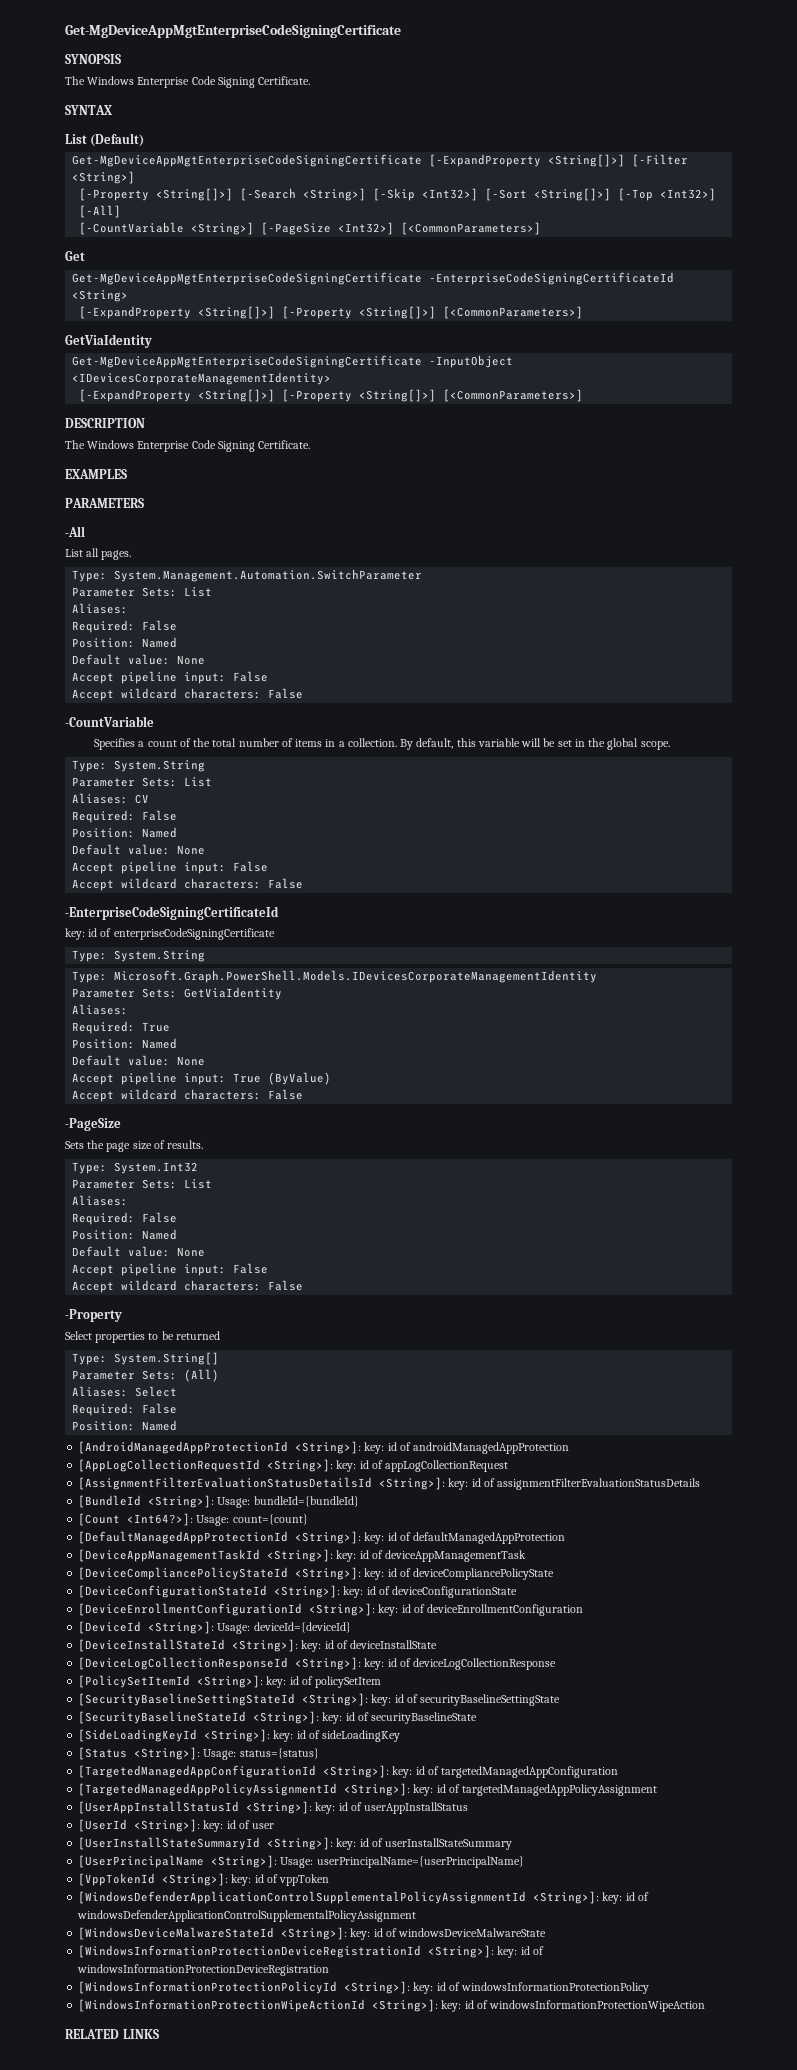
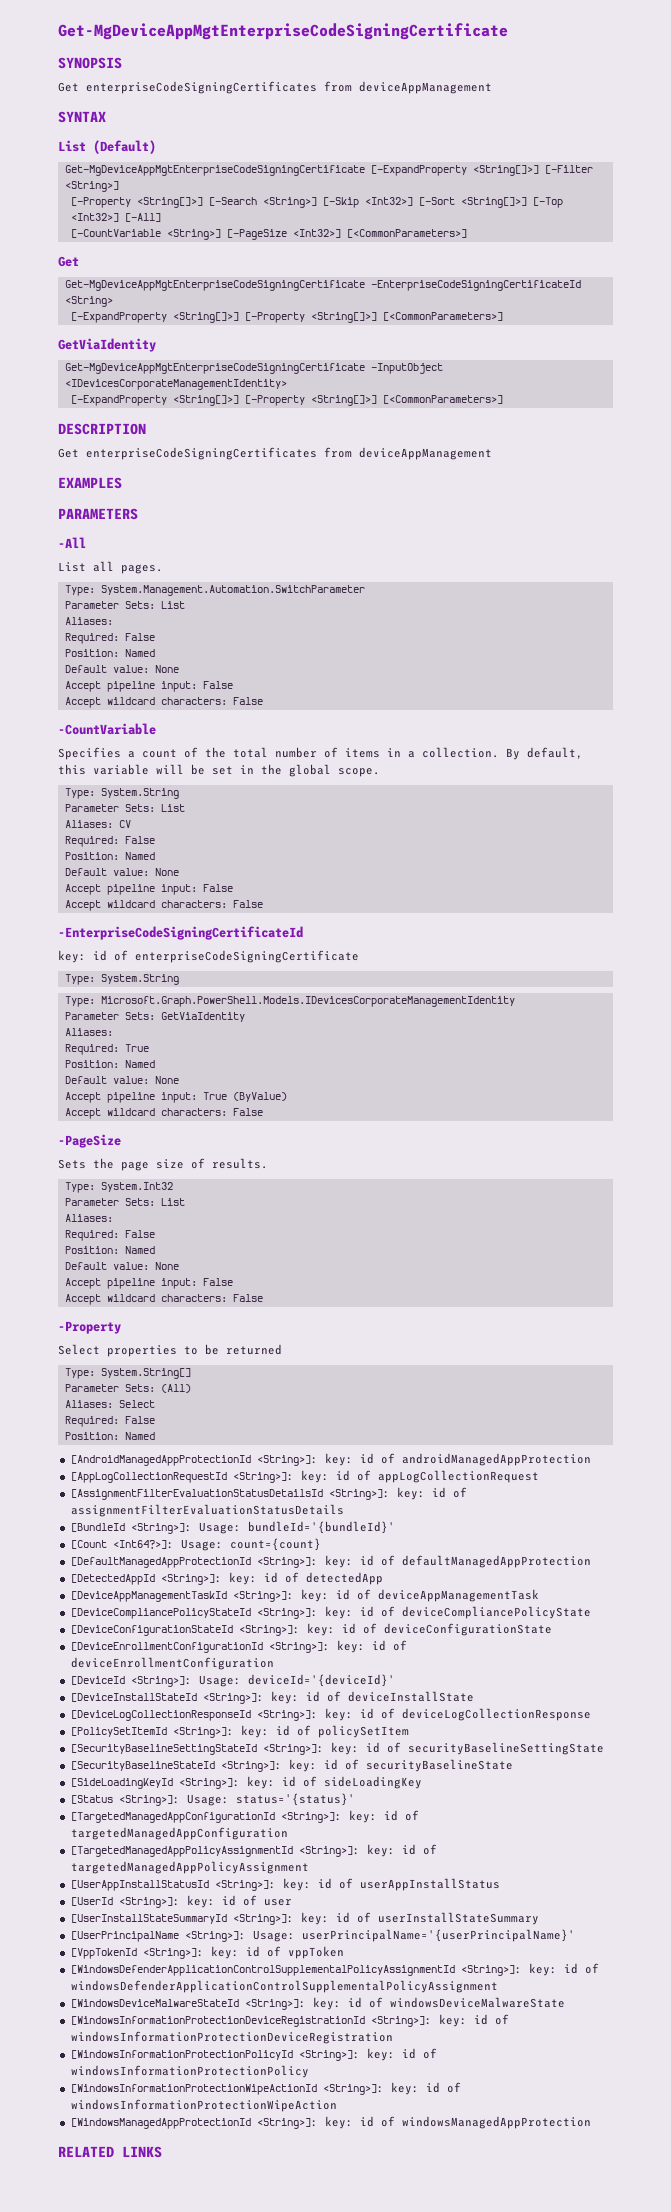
  SYNOPSIS
- The Windows Enterprise Code Signing Certificate.
+ Get enterpriseCodeSigningCertificates from deviceAppManagement
  DESCRIPTION
- The Windows Enterprise Code Signing Certificate.
+ Get enterpriseCodeSigningCertificates from deviceAppManagement
- [BundleId <String>]: Usage: bundleId={bundleId}
+ [BundleId <String>]: Usage: bundleId='{bundleId}'
+ [DetectedAppId <String>]: key: id of detectedApp
- [DeviceId <String>]: Usage: deviceId={deviceId}
+ [DeviceId <String>]: Usage: deviceId='{deviceId}'
- [Status <String>]: Usage: status={status}
+ [Status <String>]: Usage: status='{status}'
- [UserPrincipalName <String>]: Usage: userPrincipalName={userPrincipalName}
+ [UserPrincipalName <String>]: Usage: userPrincipalName='{userPrincipalName}'
+ [WindowsManagedAppProtectionId <String>]: key: id of windowsManagedAppProtection

